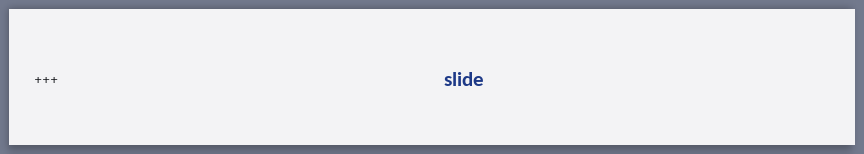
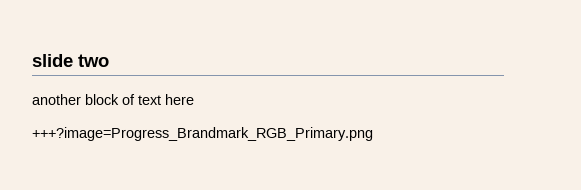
- +++
- slide
+ slide two
+ another block of text here
+ +++?image=Progress_Brandmark_RGB_Primary.png

